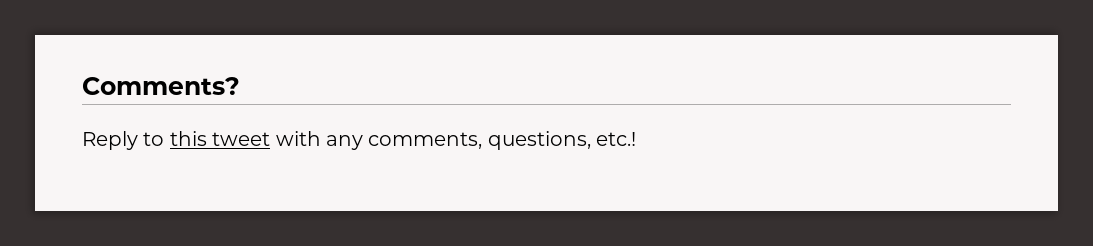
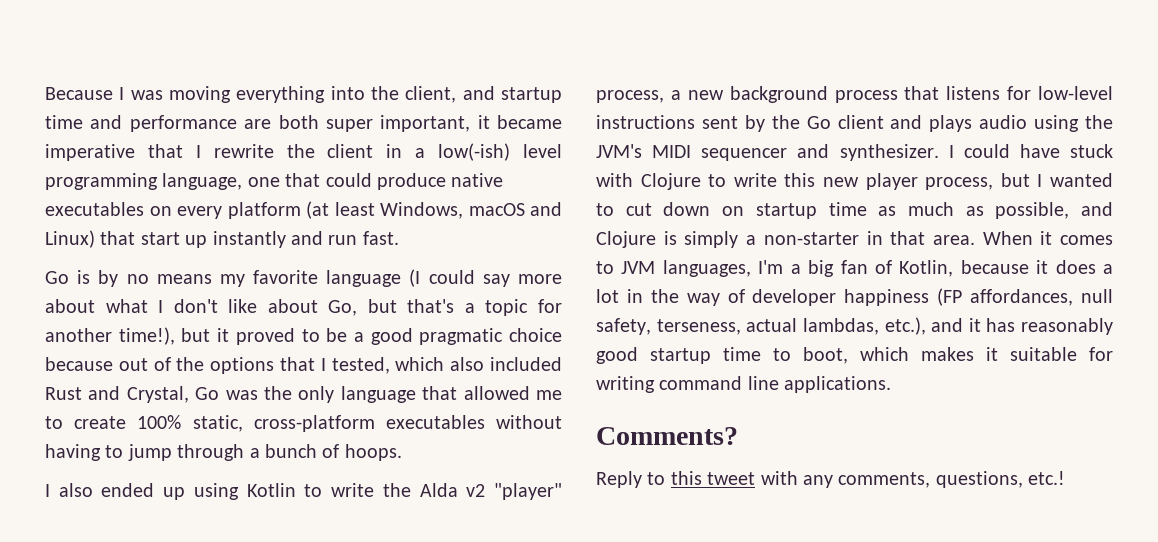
+ Because I was moving everything into the client, and startup time and performance are both super important, it became imperative that I rewrite the client in a low(-ish) level programming language, one that could produce native executables on every platform (at least Windows, macOS and Linux) that start up instantly and run fast.
+ Go is by no means my favorite language (I could say more about what I don't like about Go, but that's a topic for another time!), but it proved to be a good pragmatic choice because out of the options that I tested, which also included Rust and Crystal, Go was the only language that allowed me to create 100% static, cross-platform executables without having to jump through a bunch of hoops.
+ I also ended up using Kotlin to write the Alda v2 "player" process, a new background process that listens for low-level instructions sent by the Go client and plays audio using the JVM's MIDI sequencer and synthesizer. I could have stuck with Clojure to write this new player process, but I wanted to cut down on startup time as much as possible, and Clojure is simply a non-starter in that area. When it comes to JVM languages, I'm a big fan of Kotlin, because it does a lot in the way of developer happiness (FP affordances, null safety, terseness, actual lambdas, etc.), and it has reasonably good startup time to boot, which makes it suitable for writing command line applications.

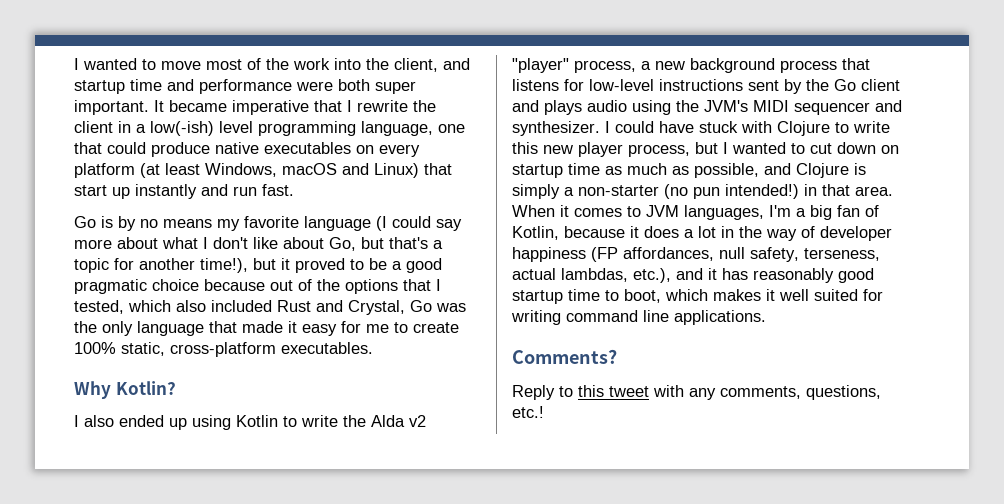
- Because I was moving everything into the client, and startup time and performance are both super important, it became imperative that I rewrite the client in a low(-ish) level programming language, one that could produce native executables on every platform (at least Windows, macOS and Linux) that start up instantly and run fast.
+ I wanted to move most of the work into the client, and startup time and performance were both super important. It became imperative that I rewrite the client in a low(-ish) level programming language, one that could produce native executables on every platform (at least Windows, macOS and Linux) that start up instantly and run fast.
- Go is by no means my favorite language (I could say more about what I don't like about Go, but that's a topic for another time!), but it proved to be a good pragmatic choice because out of the options that I tested, which also included Rust and Crystal, Go was the only language that allowed me to create 100% static, cross-platform executables without having to jump through a bunch of hoops.
+ Go is by no means my favorite language (I could say more about what I don't like about Go, but that's a topic for another time!), but it proved to be a good pragmatic choice because out of the options that I tested, which also included Rust and Crystal, Go was the only language that made it easy for me to create 100% static, cross-platform executables.
+ Why Kotlin?
- I could have stuck with Clojure to write this new player process, but I wanted to cut down on startup time as much as possible, and Clojure is simply a non-starter in that area.
+ I could have stuck with Clojure to write this new player process, but I wanted to cut down on startup time as much as possible, and Clojure is simply a non-starter (no pun intended!) in that area.
- When it comes to JVM languages, I'm a big fan of Kotlin, because it does a lot in the way of developer happiness (FP affordances, null safety, terseness, actual lambdas, etc.), and it has reasonably good startup time to boot, which makes it suitable for writing command line applications.
+ When it comes to JVM languages, I'm a big fan of Kotlin, because it does a lot in the way of developer happiness (FP affordances, null safety, terseness, actual lambdas, etc.), and it has reasonably good startup time to boot, which makes it well suited for writing command line applications.

